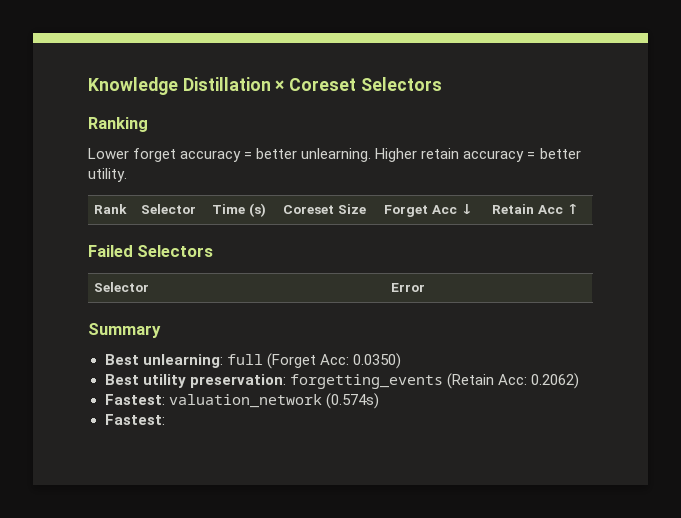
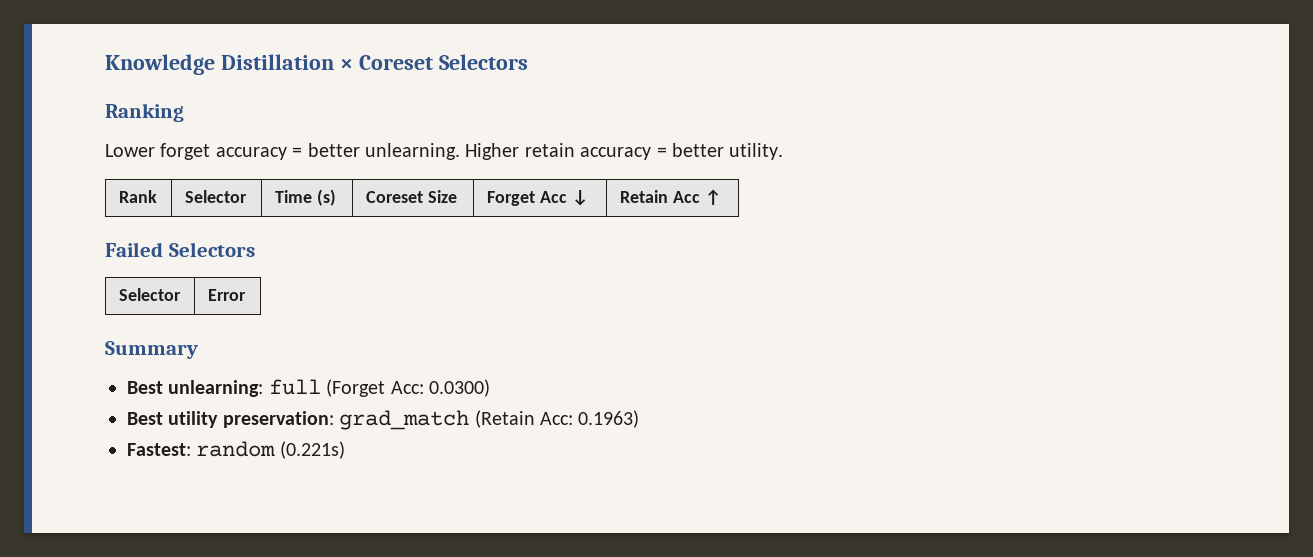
- Best unlearning: full (Forget Acc: 0.0350)
+ Best unlearning: full (Forget Acc: 0.0300)
- Best utility preservation: forgetting_events (Retain Acc: 0.2062)
- Fastest: valuation_network (0.574s)
- Fastest:
+ Best utility preservation: grad_match (Retain Acc: 0.1963)
+ Fastest: random (0.221s)

